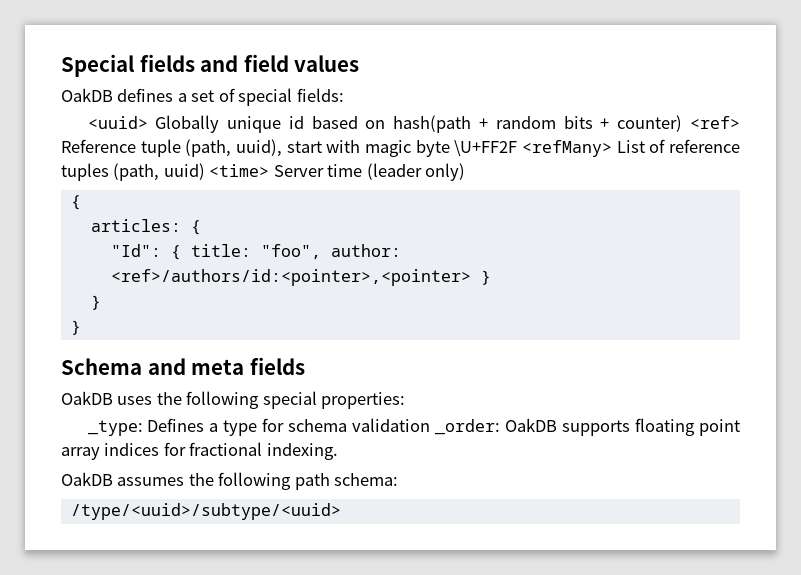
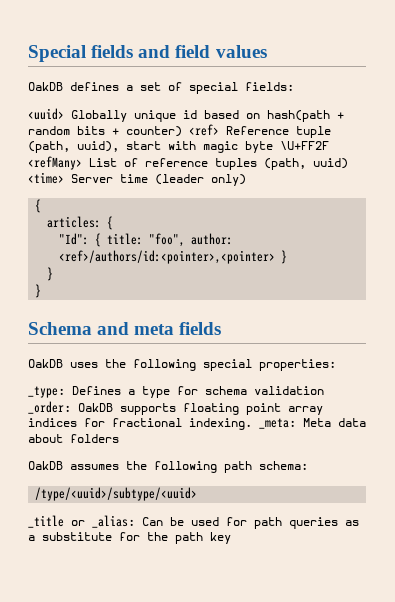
+ _meta: Meta data about folders
+ _title or _alias: Can be used for path queries as a substitute for the path key

